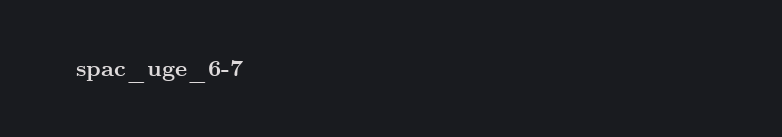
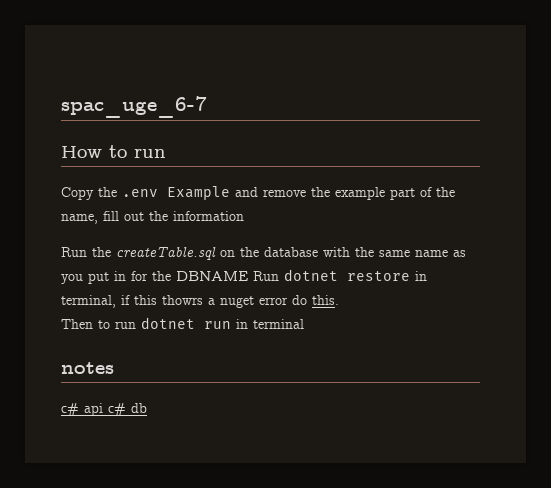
+ How to run
+ Copy the .env Example and remove the example part of the name, fill out the information
+ Run the createTable.sql on the database with the same name as you put in for the DBNAME Run dotnet restore in terminal, if this thowrs a nuget error do this.
+ Then to run dotnet run in terminal
+ notes
+ c# api c# db

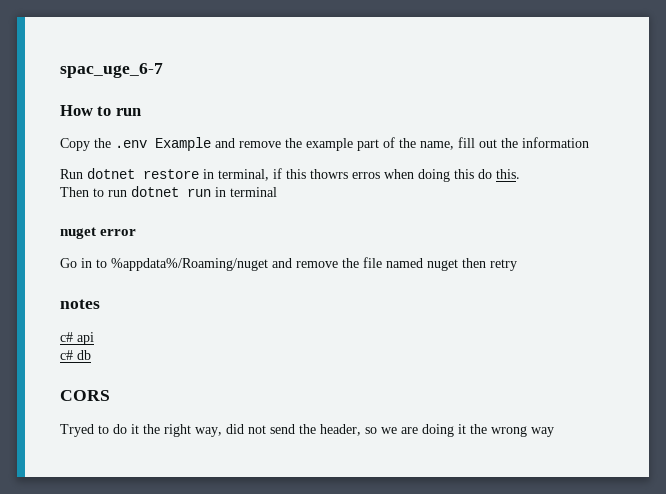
- Run the createTable.sql on the database with the same name as you put in for the DBNAME Run dotnet restore in terminal, if this thowrs a nuget error do this.
+ Run dotnet restore in terminal, if this thowrs erros when doing this do this.
+ nuget error
+ Go in to %appdata%/Roaming/nuget and remove the file named nuget then retry
- c# api c# db
+ c# api
+ c# db
+ CORS
+ Tryed to do it the right way, did not send the header, so we are doing it the wrong way

